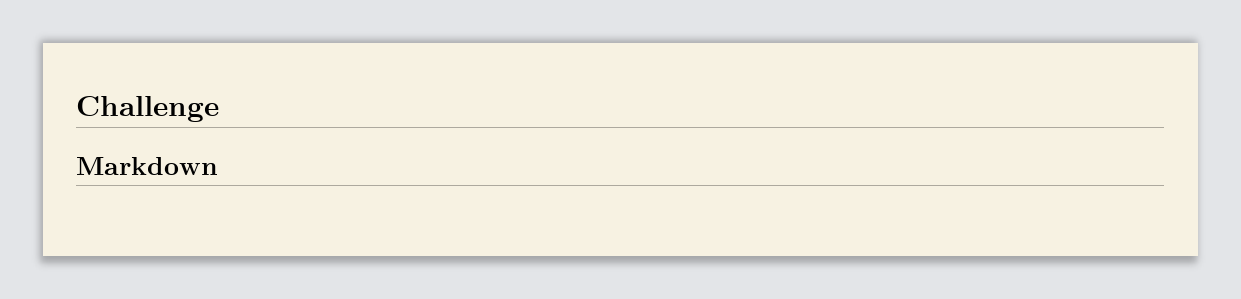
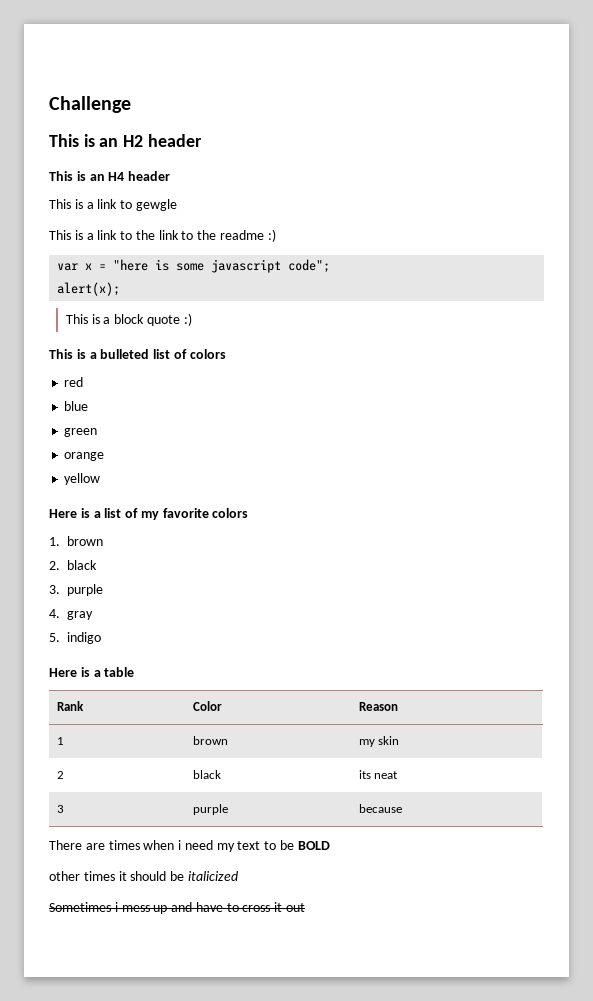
- Markdown
+ This is an H2 header
+ This is an H4 header
+ This is a link to gewgle
+ This is a link to the link to the readme :)
+ var x = "here is some javascript code";
+ alert(x);
+ This is a block quote :)
+ This is a bulleted list of colors
+ red
+ blue
+ green
+ orange
+ yellow
+ Here is a list of my favorite colors
+ 1. brown
+ 2. black
+ 3. purple
+ 4. gray
+ 5. indigo
+ Here is a table
+ Rank | Color | Reason
+ 1 | brown | my skin
+ 2 | black | its neat
+ 3 | purple | because
+ There are times when i need my text to be BOLD
+ other times it should be italicized
+ Sometimes i mess up and have to cross it out

